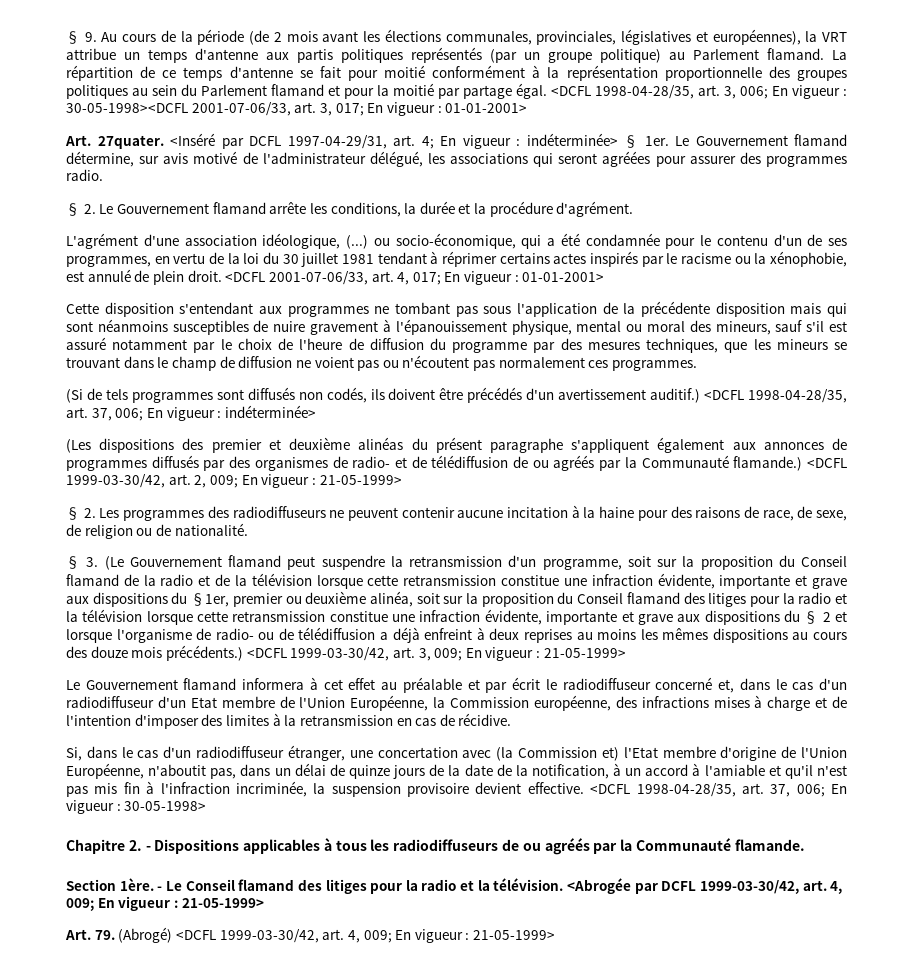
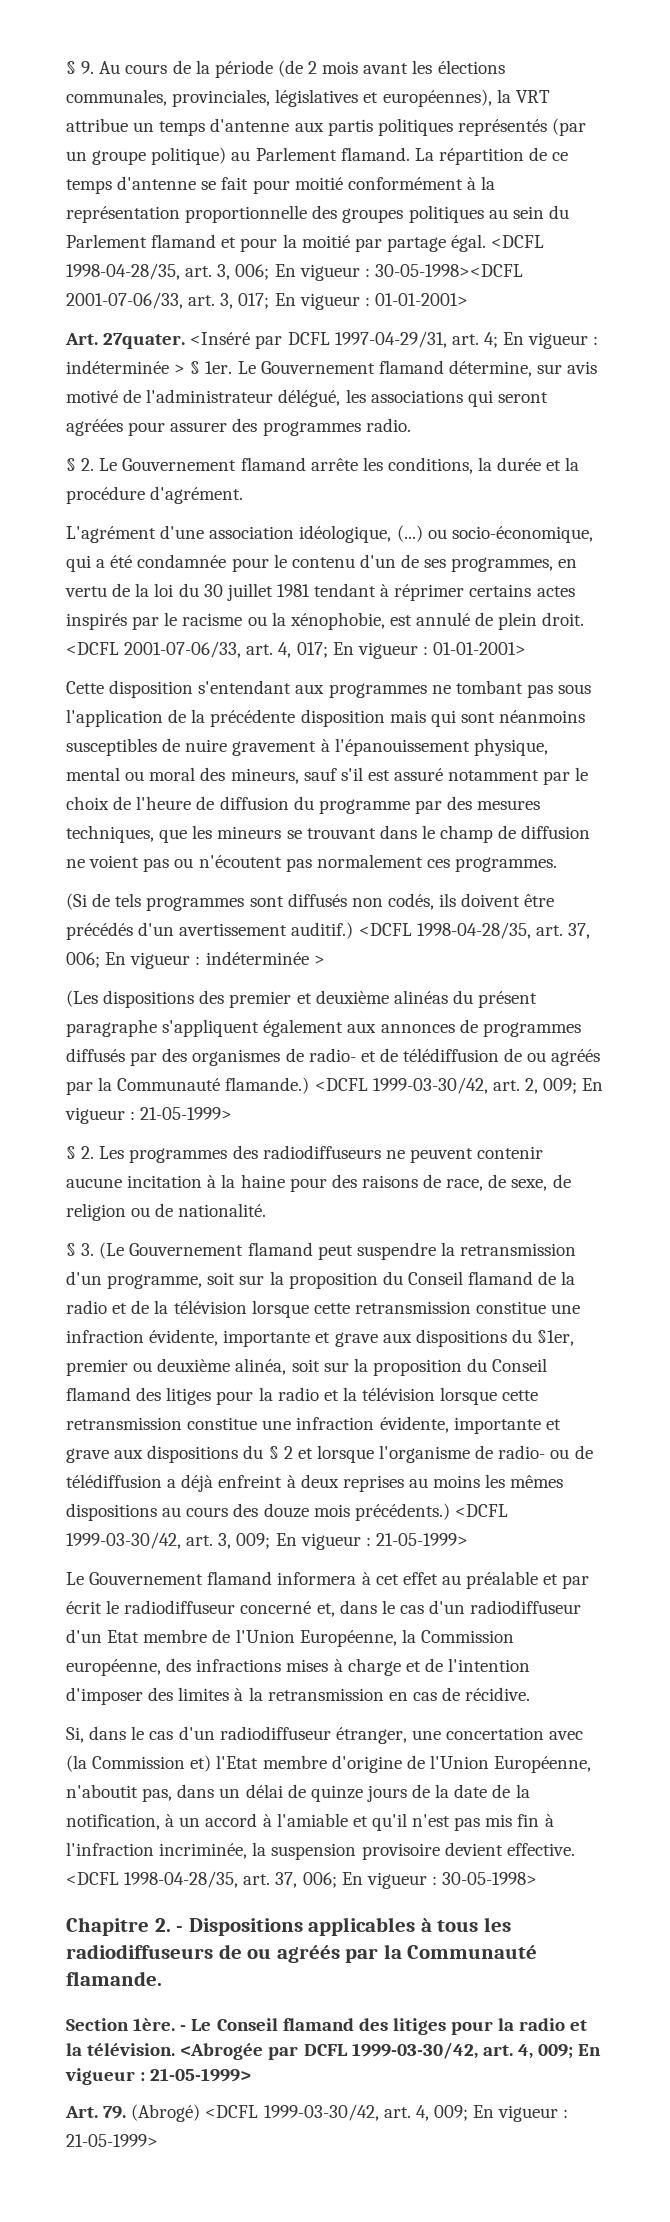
- <Inséré par DCFL 1997-04-29/31, art. 4; En vigueur : indéterminée> § 1er.
+ <Inséré par DCFL 1997-04-29/31, art. 4; En vigueur : indéterminée > § 1er.
- <DCFL 1998-04-28/35, art. 37, 006; En vigueur : indéterminée>
+ <DCFL 1998-04-28/35, art. 37, 006; En vigueur : indéterminée >

